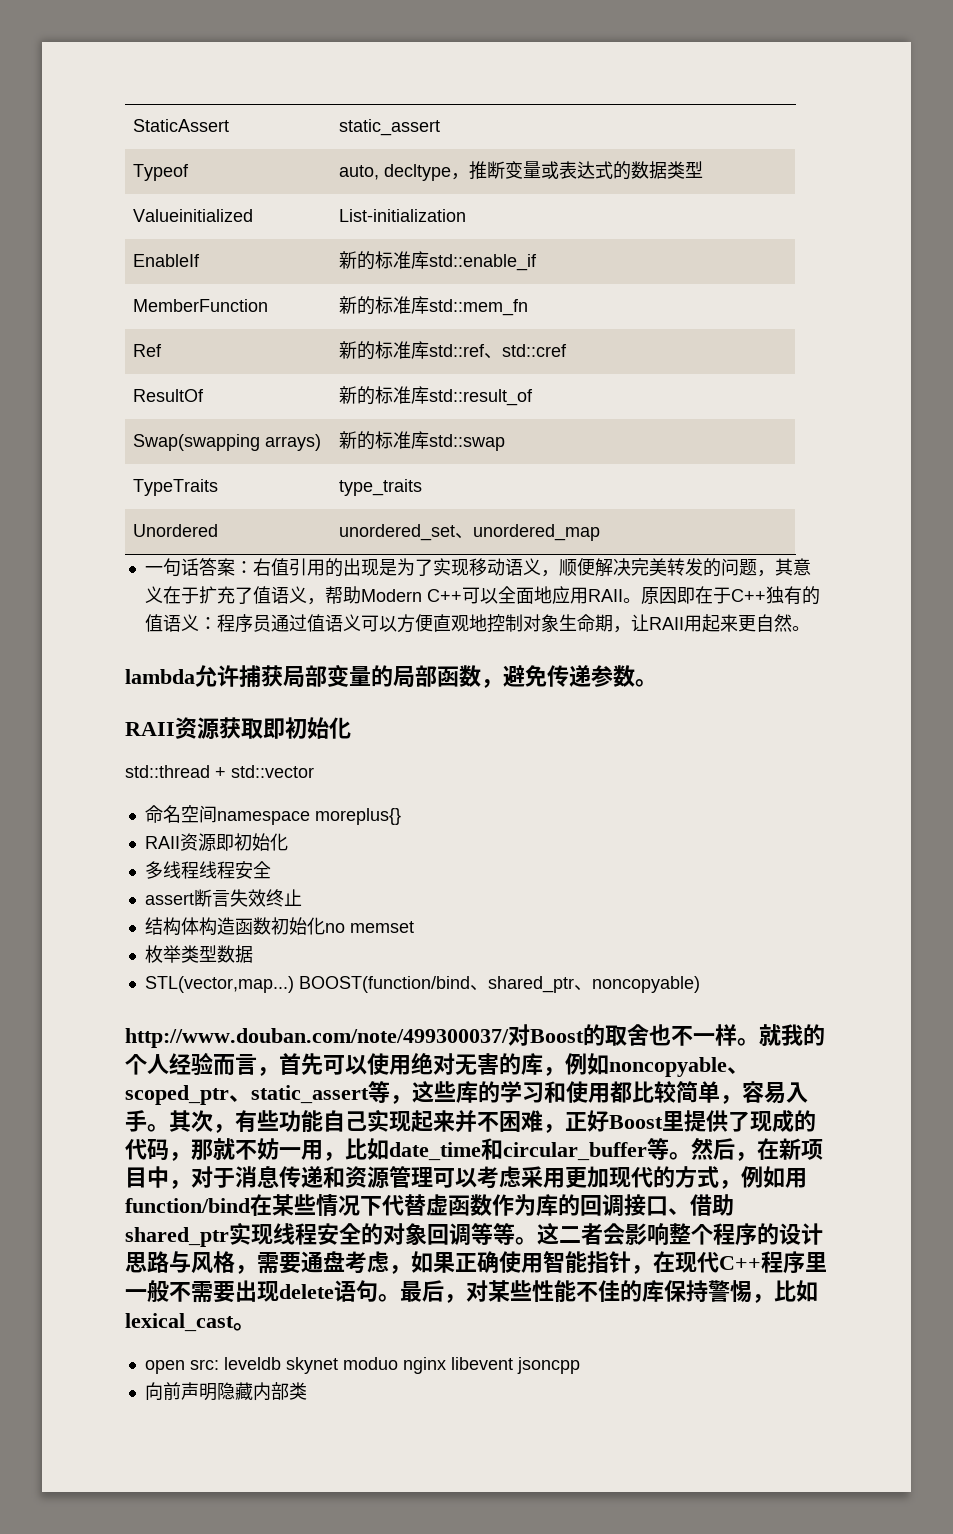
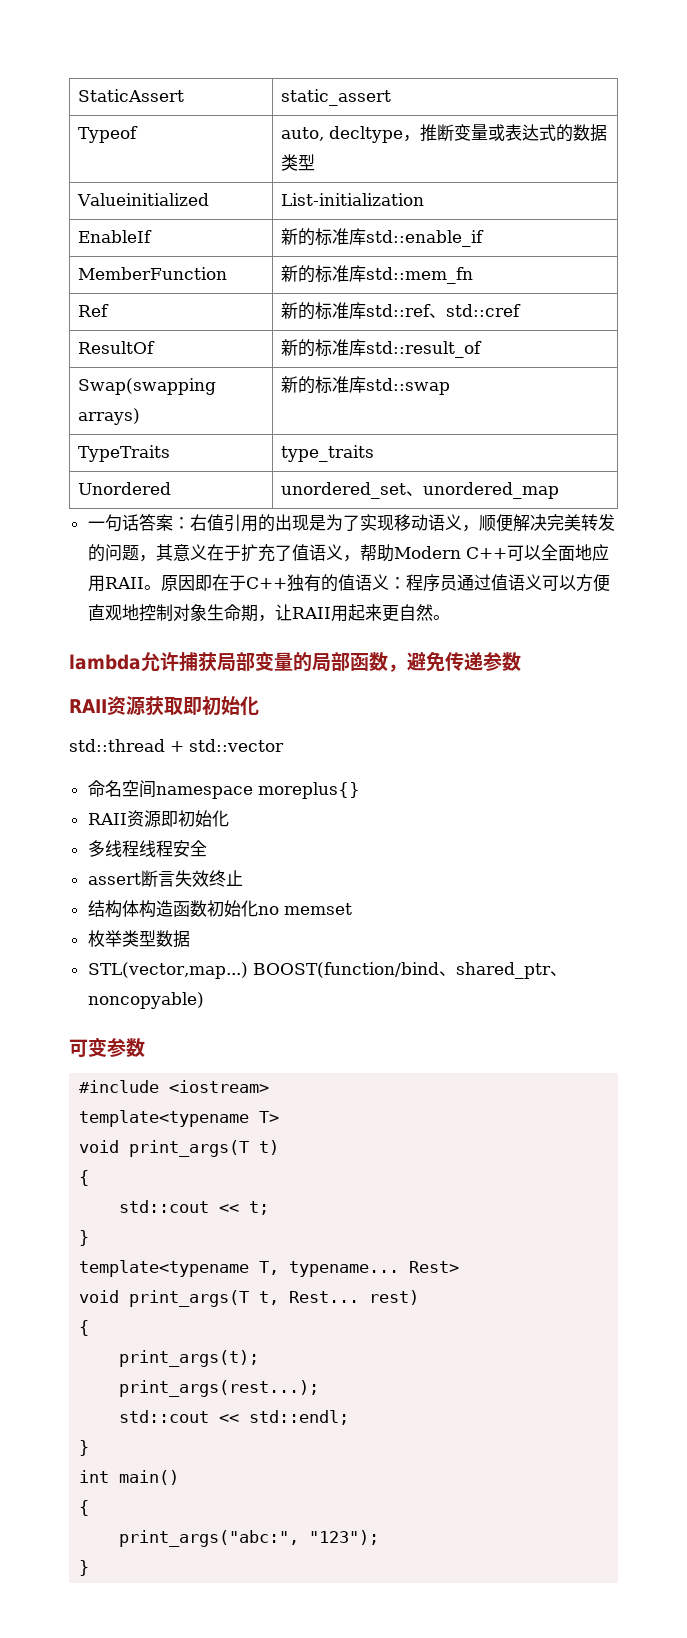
- lambda允许捕获局部变量的局部函数，避免传递参数。
+ lambda允许捕获局部变量的局部函数，避免传递参数
- http://www.douban.com/note/499300037/对Boost的取舍也不一样。就我的个人经验而言，首先可以使用绝对无害的库，例如noncopyable、scoped_ptr、static_assert等，这些库的学习和使用都比较简单，容易入手。其次，有些功能自己实现起来并不困难，正好Boost里提供了现成的代码，那就不妨一用，比如date_time和circular_buffer等。然后，在新项目中，对于消息传递和资源管理可以考虑采用更加现代的方式，例如用function/bind在某些情况下代替虚函数作为库的回调接口、借助shared_ptr实现线程安全的对象回调等等。这二者会影响整个程序的设计思路与风格，需要通盘考虑，如果正确使用智能指针，在现代C++程序里一般不需要出现delete语句。最后，对某些性能不佳的库保持警惕，比如lexical_cast。
- open src: leveldb skynet moduo nginx libevent jsoncpp
- 向前声明隐藏内部类
+ 可变参数
+ #include <iostream>
+ template<typename T>
+ void print_args(T t)
+ {
+ std::cout << t;
+ }
+ template<typename T, typename... Rest>
+ void print_args(T t, Rest... rest)
+ {
+ print_args(t);
+ print_args(rest...);
+ std::cout << std::endl;
+ }
+ int main()
+ {
+ print_args("abc:", "123");
+ }

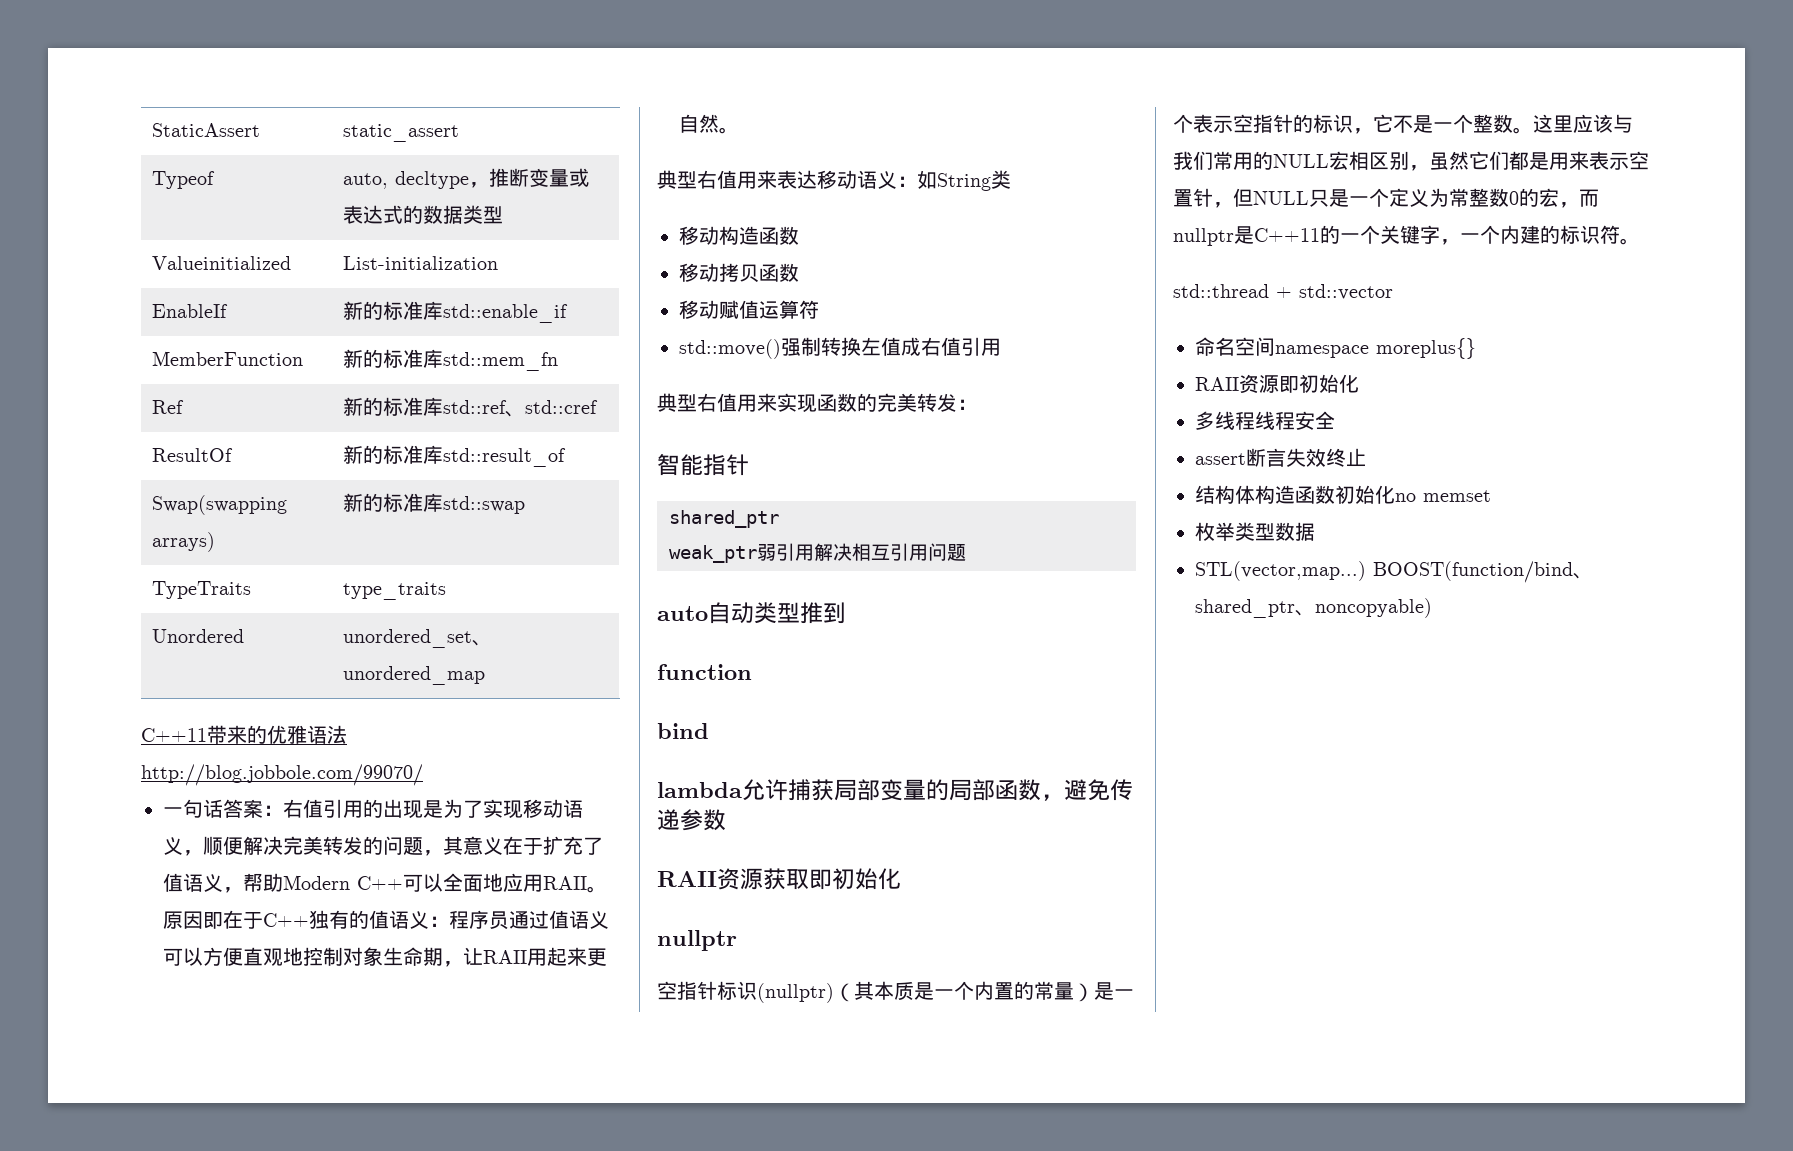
+ C++11带来的优雅语法http://blog.jobbole.com/99070/
+ 典型右值用来表达移动语义：如String类
+ 移动构造函数
+ 移动拷贝函数
+ 移动赋值运算符
+ std::move()强制转换左值成右值引用
+ 典型右值用来实现函数的完美转发：
+ 智能指针
+ shared_ptr
+ weak_ptr弱引用解决相互引用问题
+ auto自动类型推到
+ function
+ bind
  RAII资源获取即初始化
+ nullptr
+ 空指针标识(nullptr)（其本质是一个内置的常量）是一个表示空指针的标识，它不是一个整数。这里应该与我们常用的NULL宏相区别，虽然它们都是用来表示空置针，但NULL只是一个定义为常整数0的宏，而nullptr是C++11的一个关键字，一个内建的标识符。
- 可变参数
- #include <iostream>
- template<typename T>
- void print_args(T t)
- {
- std::cout << t;
- }
- template<typename T, typename... Rest>
- void print_args(T t, Rest... rest)
- {
- print_args(t);
- print_args(rest...);
- std::cout << std::endl;
- }
- int main()
- {
- print_args("abc:", "123");
- }

